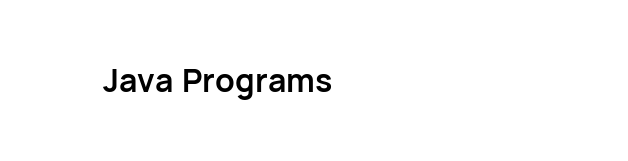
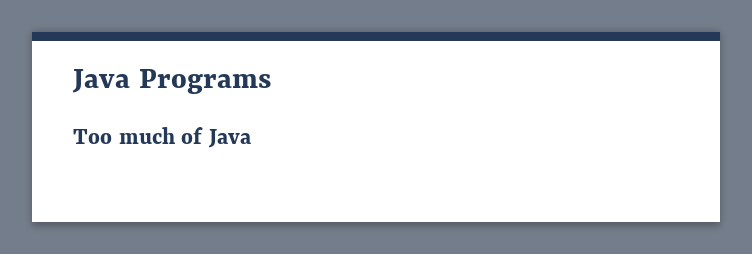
+ Too much of Java

